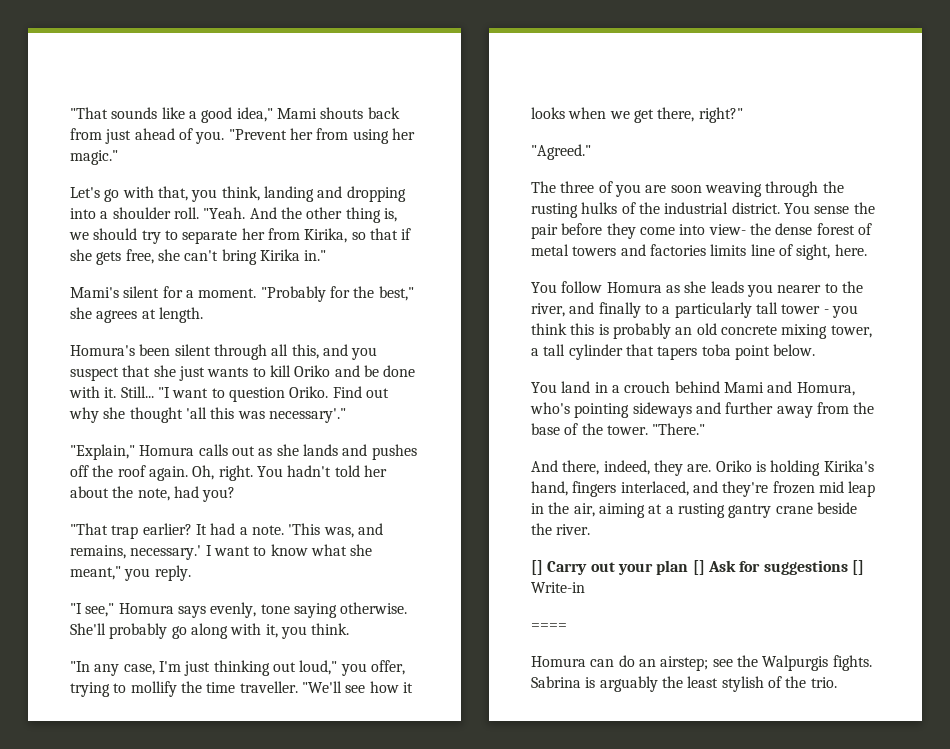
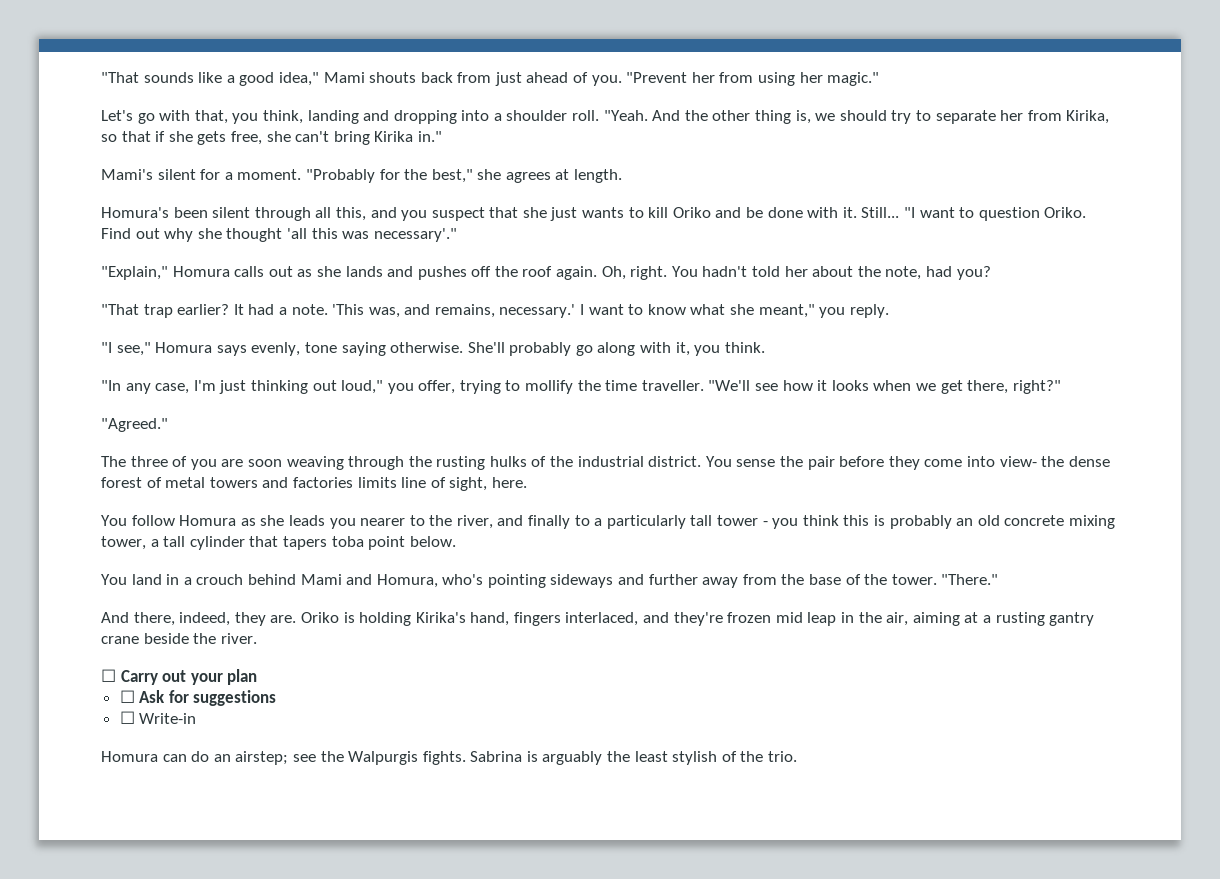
- [] Carry out your plan [] Ask for suggestions [] Write-in
+ ☐ Carry out your plan
+ ☐ Ask for suggestions
+ ☐ Write-in
- ====

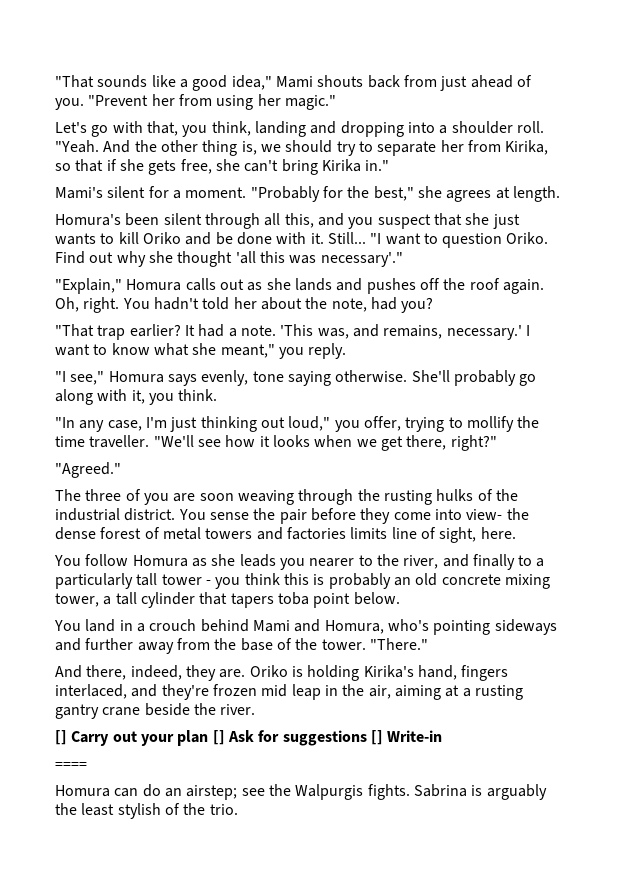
- ☐ Carry out your plan
- ☐ Ask for suggestions
- ☐ Write-in
+ [] Carry out your plan [] Ask for suggestions [] Write-in
+ ====

